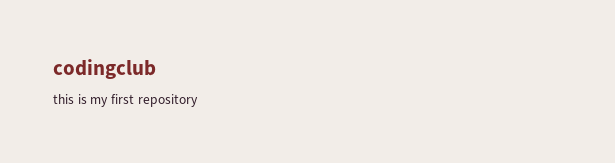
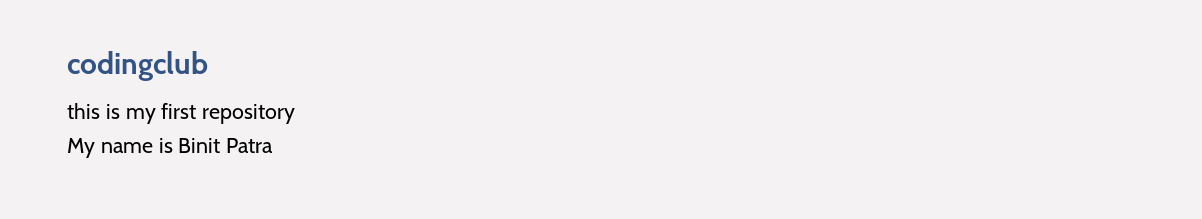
+ My name is Binit Patra

